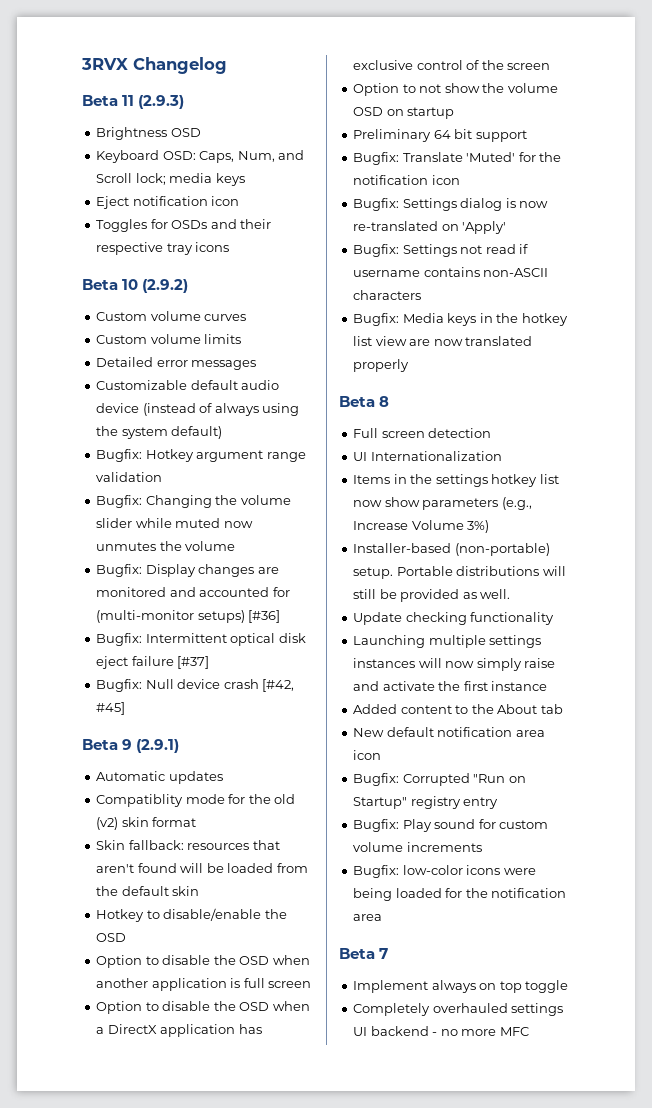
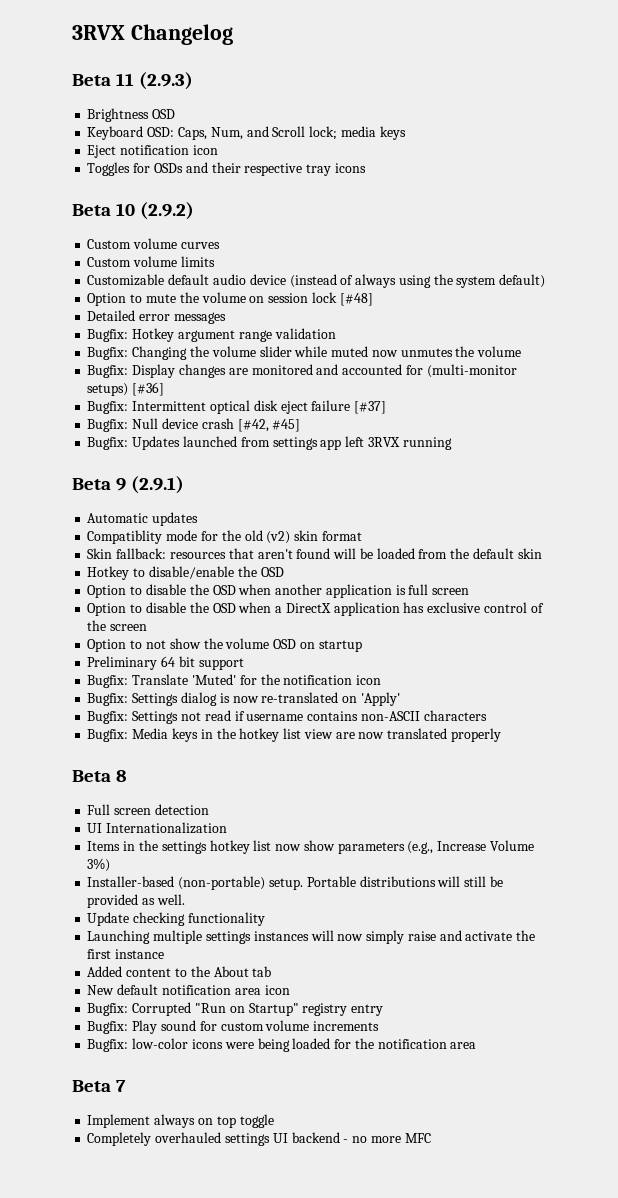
- Detailed error messages
+ Option to mute the volume on session lock [#48]
+ Detailed error messages
+ Bugfix: Updates launched from settings app left 3RVX running

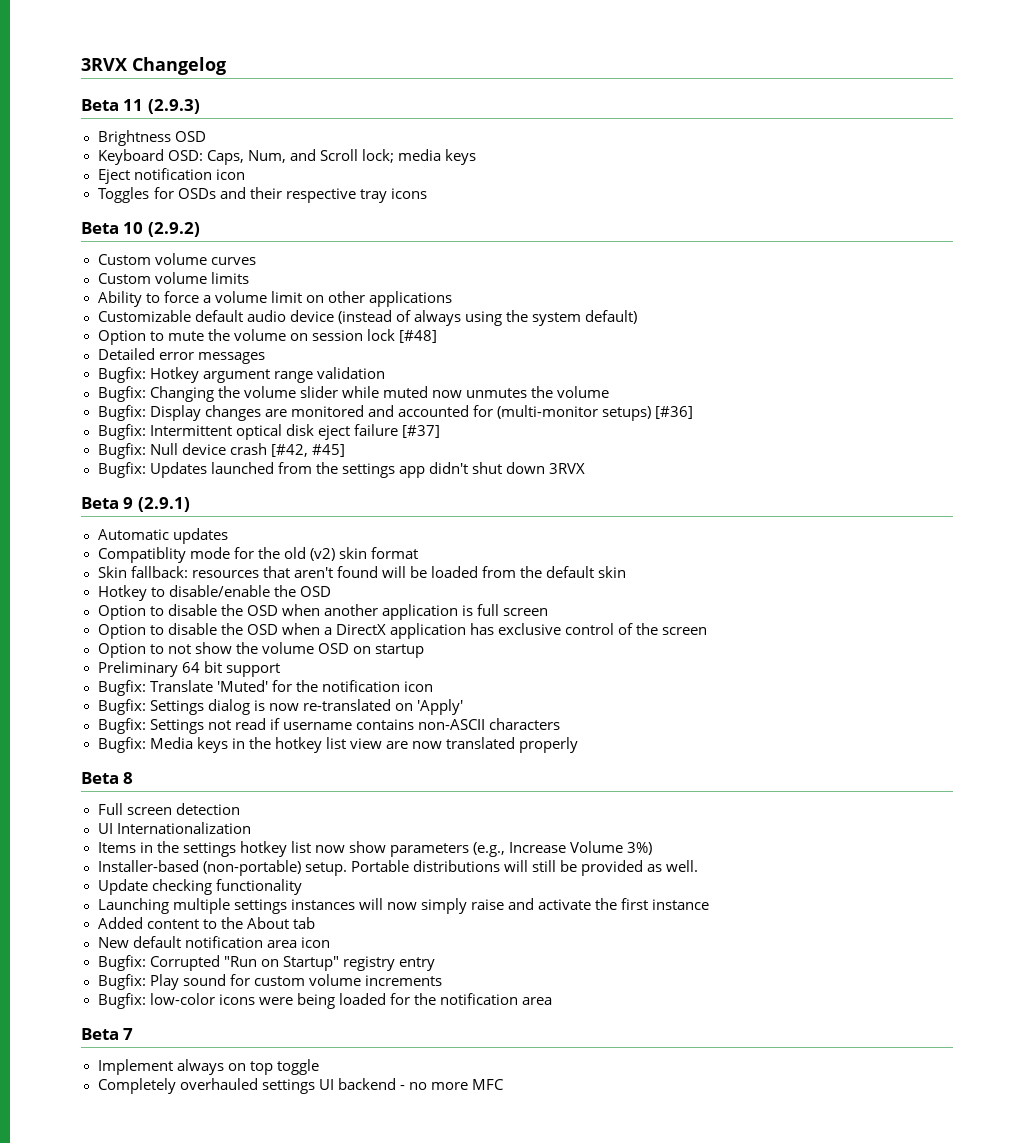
+ Ability to force a volume limit on other applications
- Bugfix: Updates launched from settings app left 3RVX running
+ Bugfix: Updates launched from the settings app didn't shut down 3RVX

